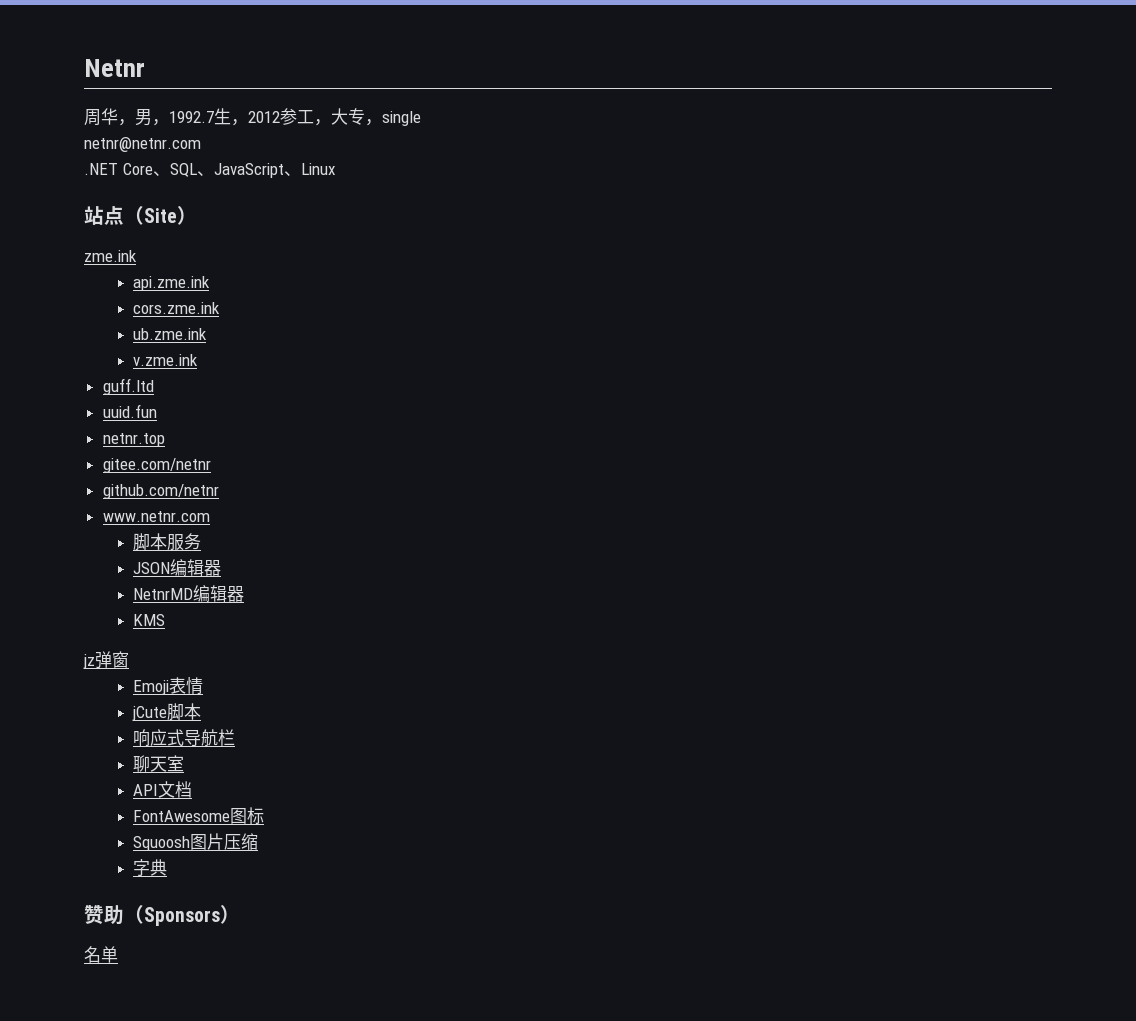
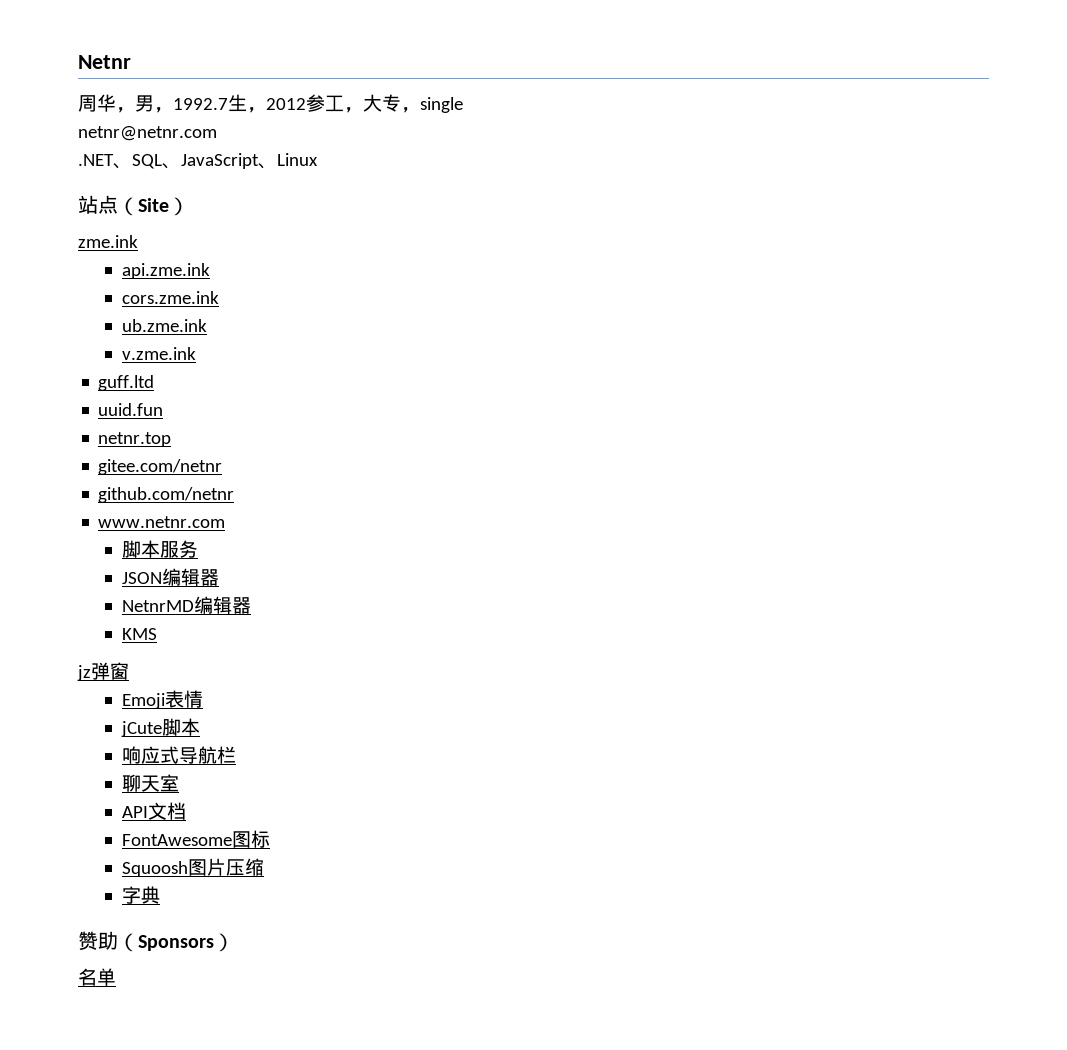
- .NET Core、SQL、JavaScript、Linux
+ .NET、SQL、JavaScript、Linux

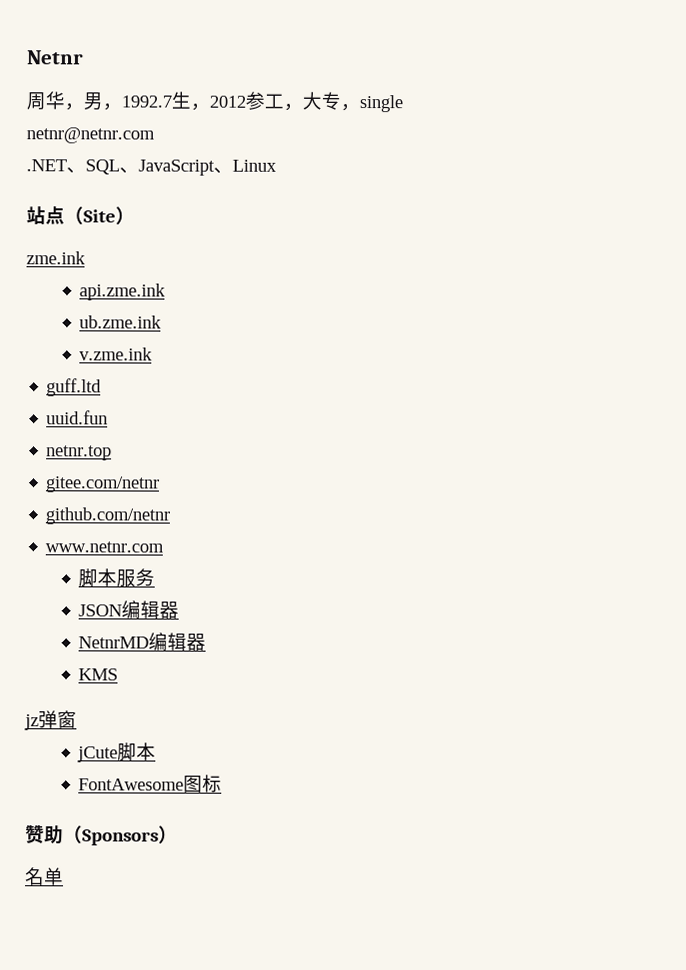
- cors.zme.ink
- Emoji表情
- 响应式导航栏
- 聊天室
- API文档
  FontAwesome图标
- Squoosh图片压缩
- 字典

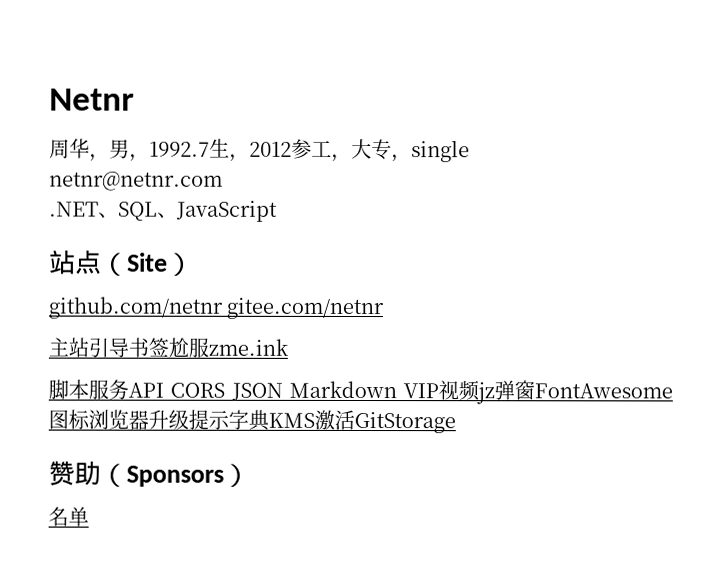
- .NET、SQL、JavaScript、Linux
+ .NET、SQL、JavaScript
- zme.ink
- api.zme.ink
- ub.zme.ink
- v.zme.ink
- guff.ltd
- uuid.fun
- netnr.top
- gitee.com/netnr
- github.com/netnr
- www.netnr.com
- 脚本服务
- JSON编辑器
- NetnrMD编辑器
- KMS
- jz弹窗
- jCute脚本
- FontAwesome图标
+ github.com/netnr gitee.com/netnr
+ 主站引导书签尬服zme.ink
+ 脚本服务API CORS JSON Markdown VIP视频jz弹窗FontAwesome图标浏览器升级提示字典KMS激活GitStorage

